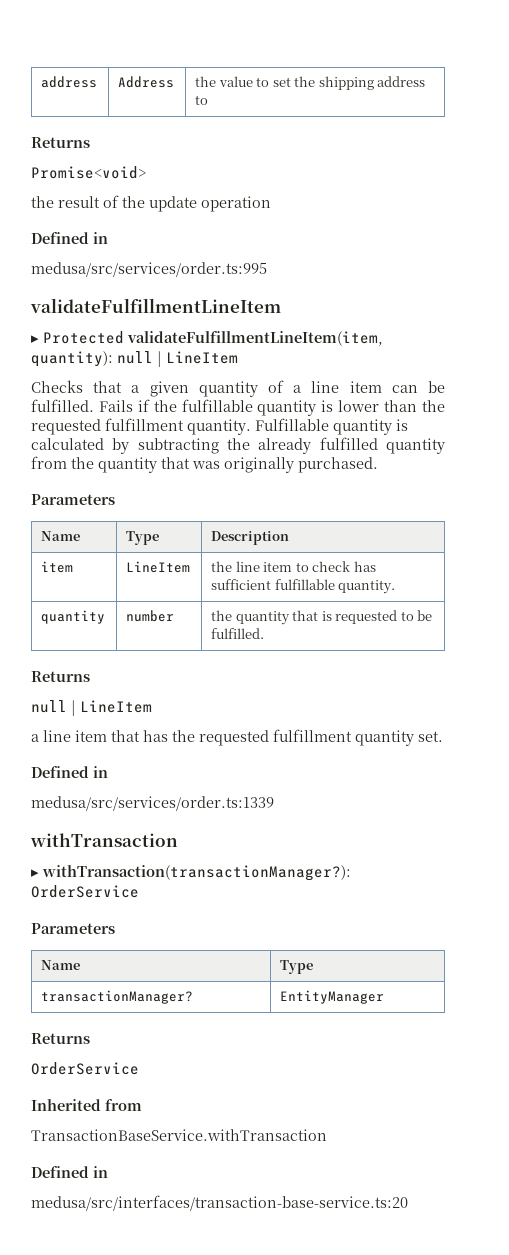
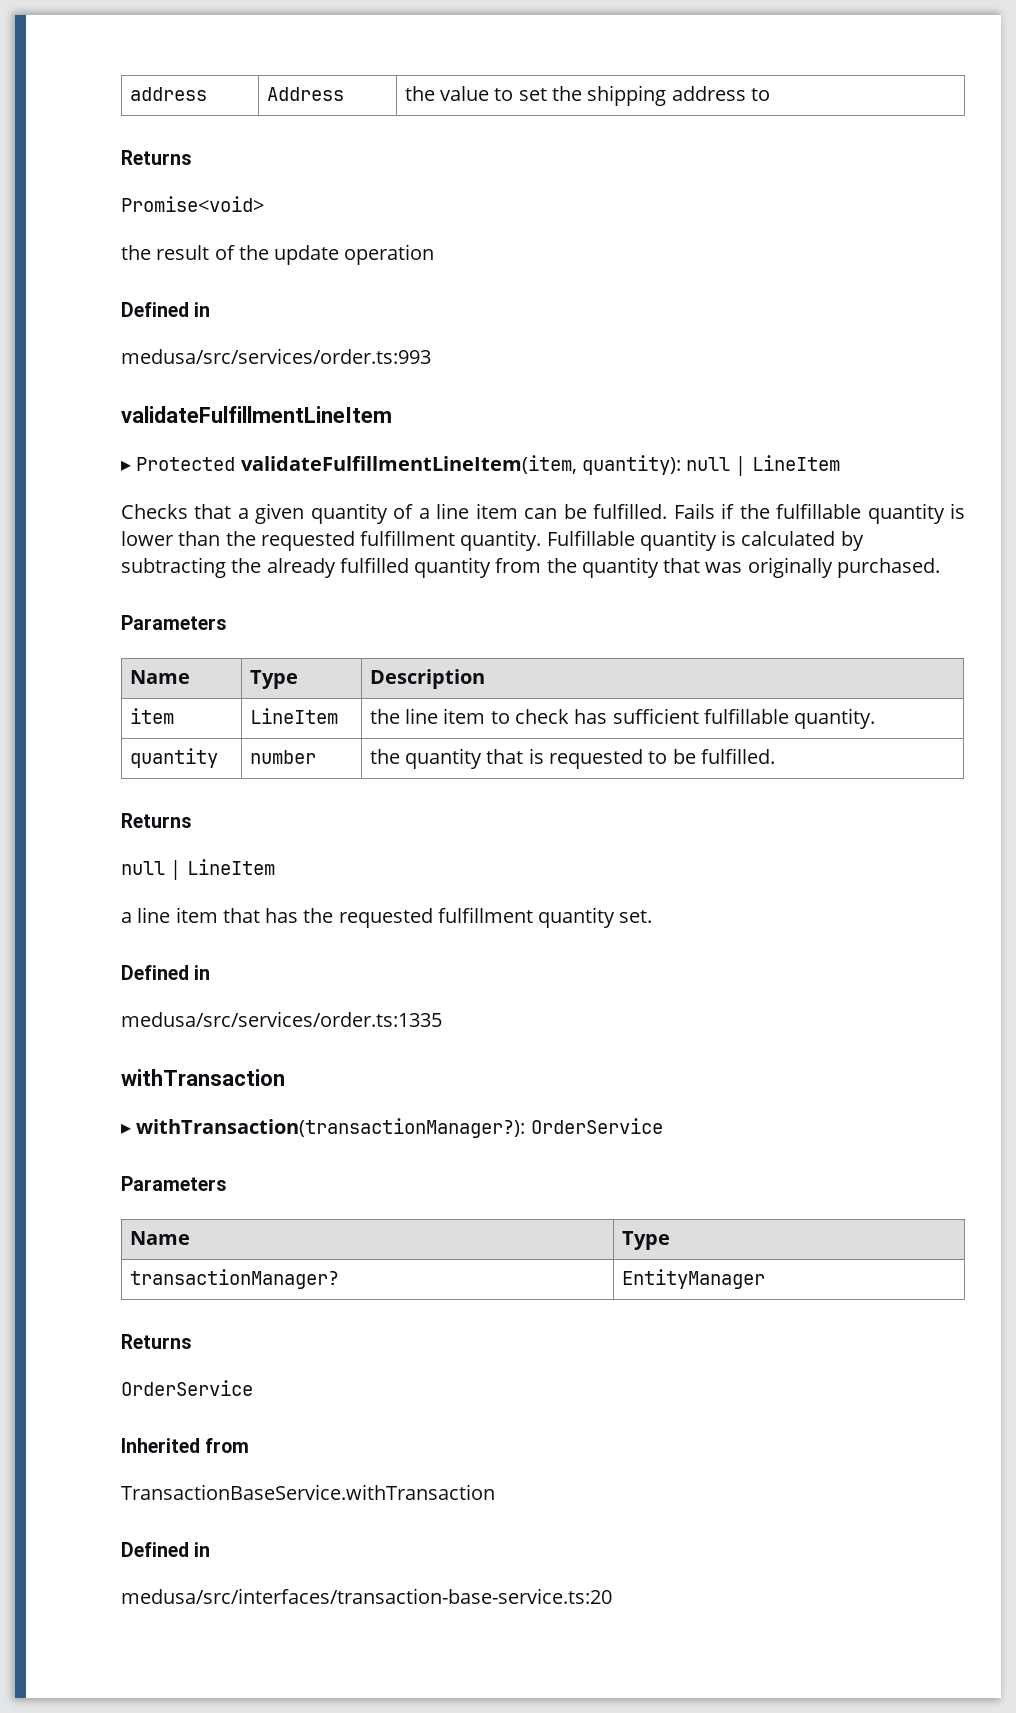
- medusa/src/services/order.ts:995
+ medusa/src/services/order.ts:993
- medusa/src/services/order.ts:1339
+ medusa/src/services/order.ts:1335

